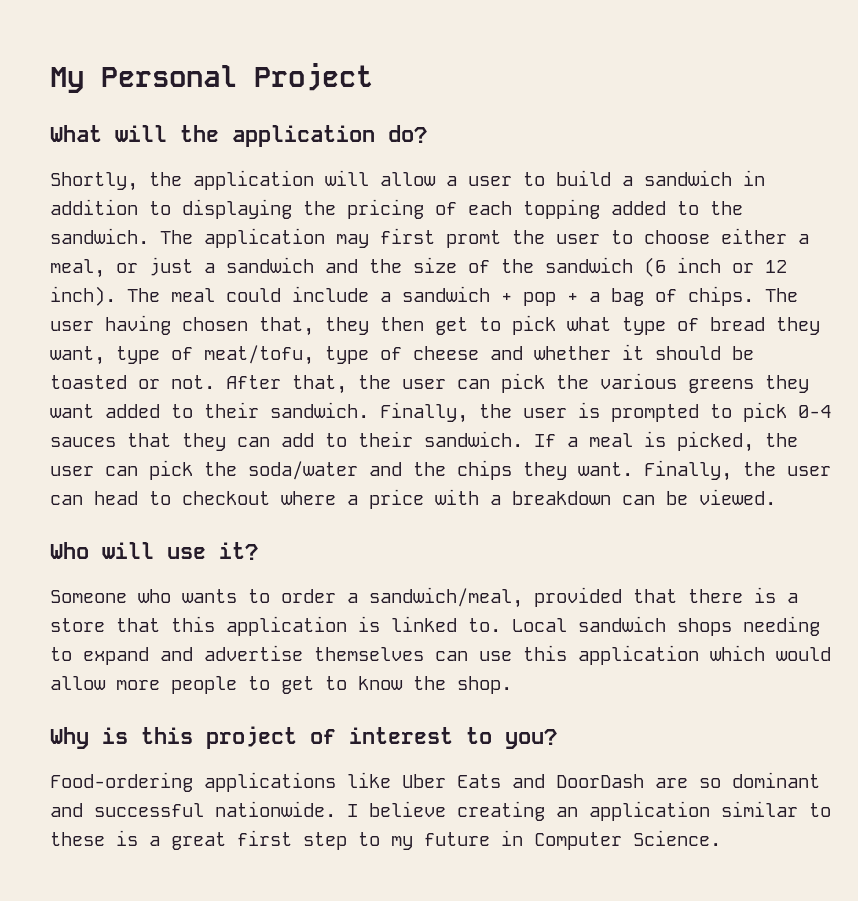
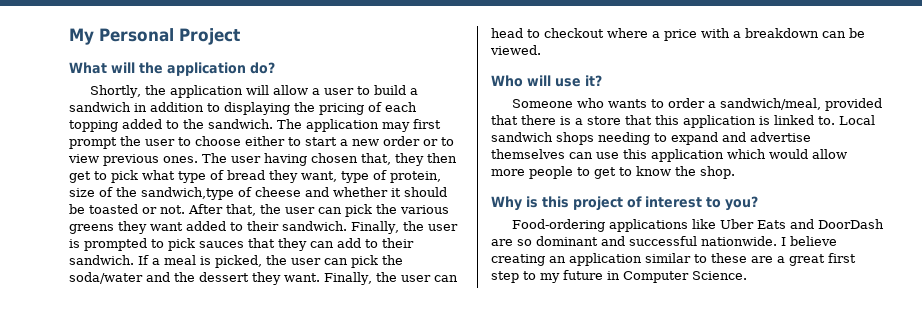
- The application may first promt the user to choose either a meal, or just a sandwich and the size of the sandwich (6 inch or 12 inch). The meal could include a sandwich + pop + a bag of chips.
+ The application may first prompt the user to choose either to start a new order or to view previous ones.
- The user having chosen that, they then get to pick what type of bread they want, type of meat/tofu, type of cheese and whether it should be toasted or not.
+ The user having chosen that, they then get to pick what type of bread they want, type of protein, size of the sandwich,type of cheese and whether it should be toasted or not.
- Finally, the user is prompted to pick 0-4 sauces that they can add to their sandwich.
+ Finally, the user is prompted to pick sauces that they can add to their sandwich.
- If a meal is picked, the user can pick the soda/water and the chips they want.
+ If a meal is picked, the user can pick the soda/water and the dessert they want.
- I believe creating an application similar to these is a great first step to my future in Computer Science.
+ I believe creating an application similar to these are a great first step to my future in Computer Science.

